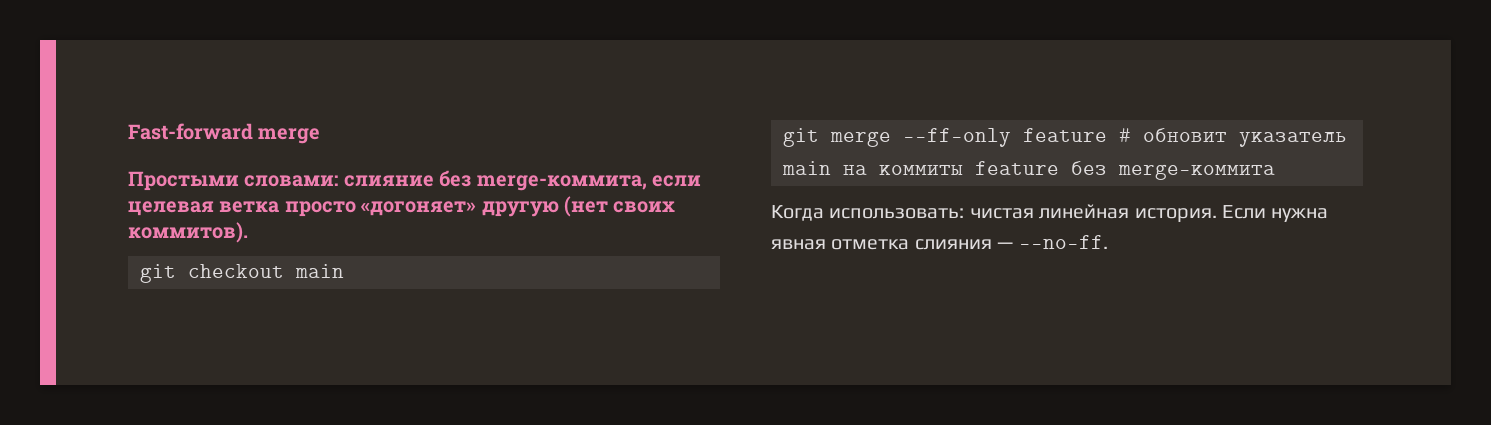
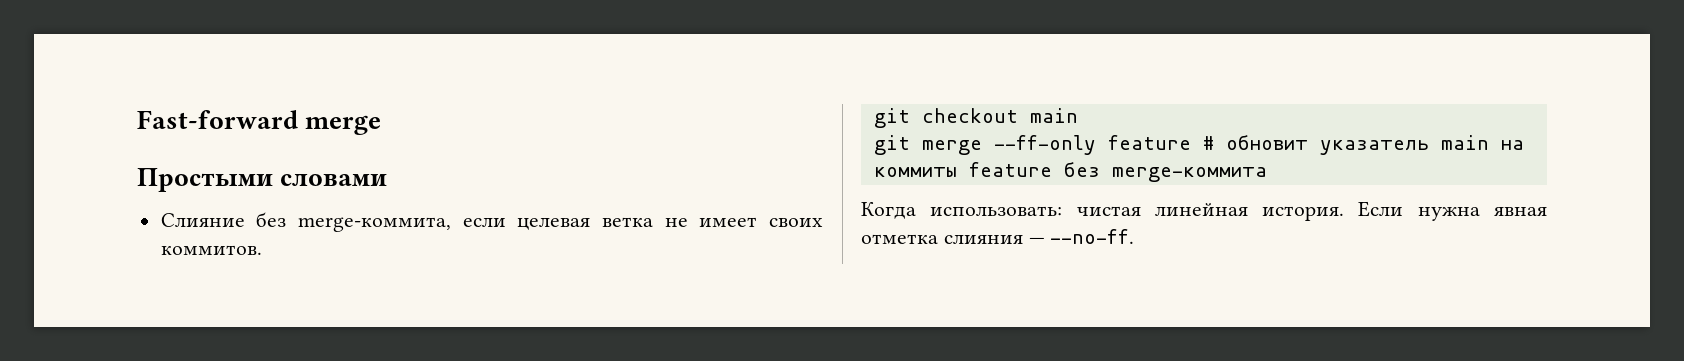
- Простыми словами: слияние без merge-коммита, если целевая ветка просто «догоняет» другую (нет своих коммитов).
+ Простыми словами
+ Слияние без merge-коммита, если целевая ветка не имеет своих коммитов.

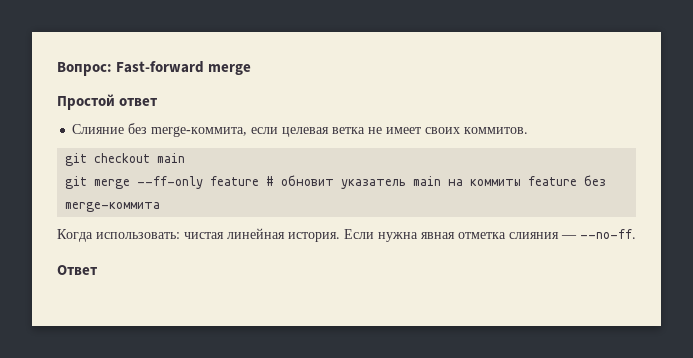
- Fast-forward merge
+ Вопрос: Fast-forward merge
- Простыми словами
+ Простой ответ
+ Ответ

